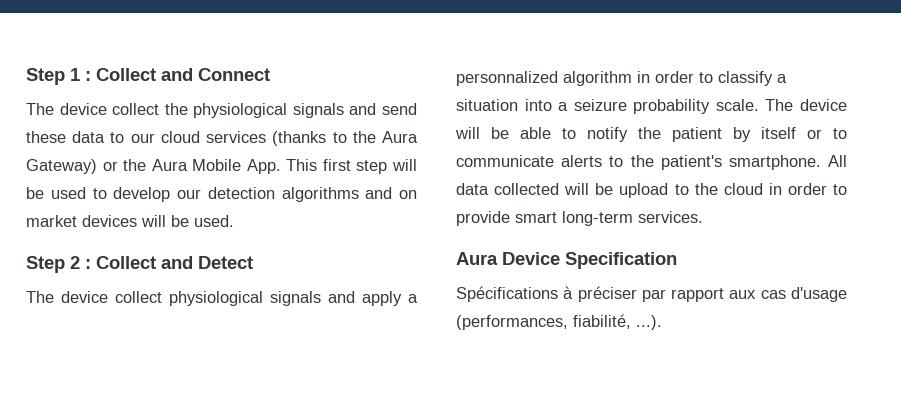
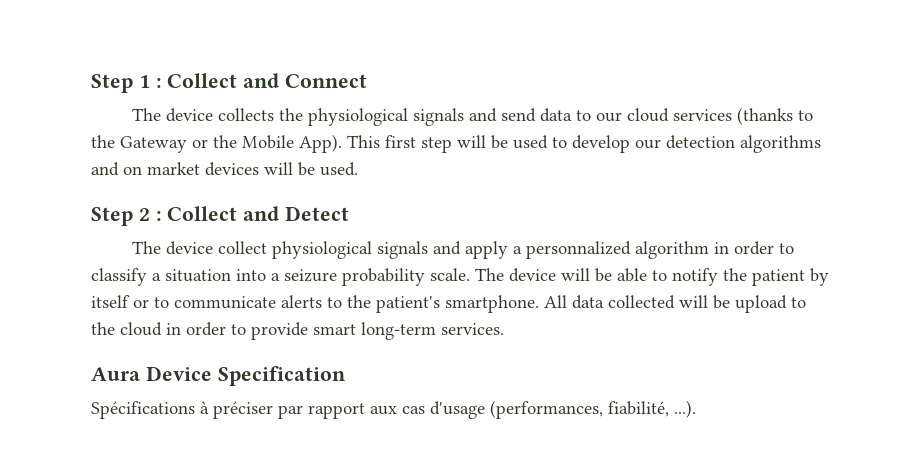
- The device collect the physiological signals and send these data to our cloud services (thanks to the Aura Gateway) or the Aura Mobile App. This first step will be used to develop our detection algorithms and on market devices will be used.
+ The device collects the physiological signals and send data to our cloud services (thanks to the Gateway or the Mobile App). This first step will be used to develop our detection algorithms and on market devices will be used.

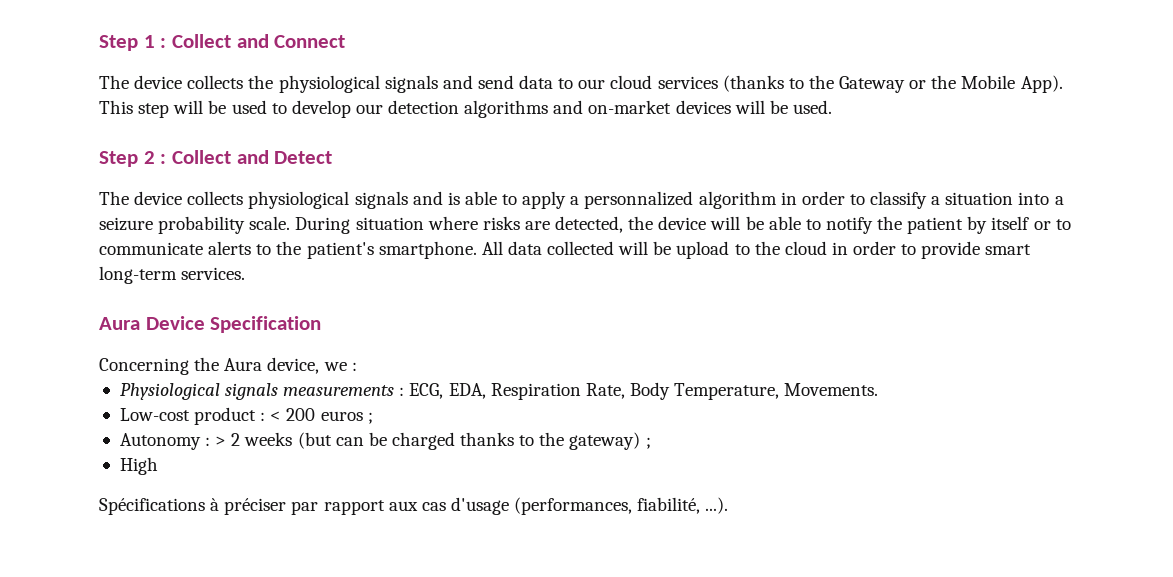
- This first step will be used to develop our detection algorithms and on market devices will be used.
+ This step will be used to develop our detection algorithms and on-market devices will be used.
- The device collect physiological signals and apply a personnalized algorithm in order to classify a situation into a seizure probability scale.
+ The device collects physiological signals and is able to apply a personnalized algorithm in order to classify a situation into a seizure probability scale.
- The device will be able to notify the patient by itself or to communicate alerts to the patient's smartphone.
+ During situation where risks are detected, the device will be able to notify the patient by itself or to communicate alerts to the patient's smartphone.
+ Concerning the Aura device, we :
+ Physiological signals measurements : ECG, EDA, Respiration Rate, Body Temperature, Movements.
+ Low-cost product : < 200 euros ;
+ Autonomy : > 2 weeks (but can be charged thanks to the gateway) ;
+ High

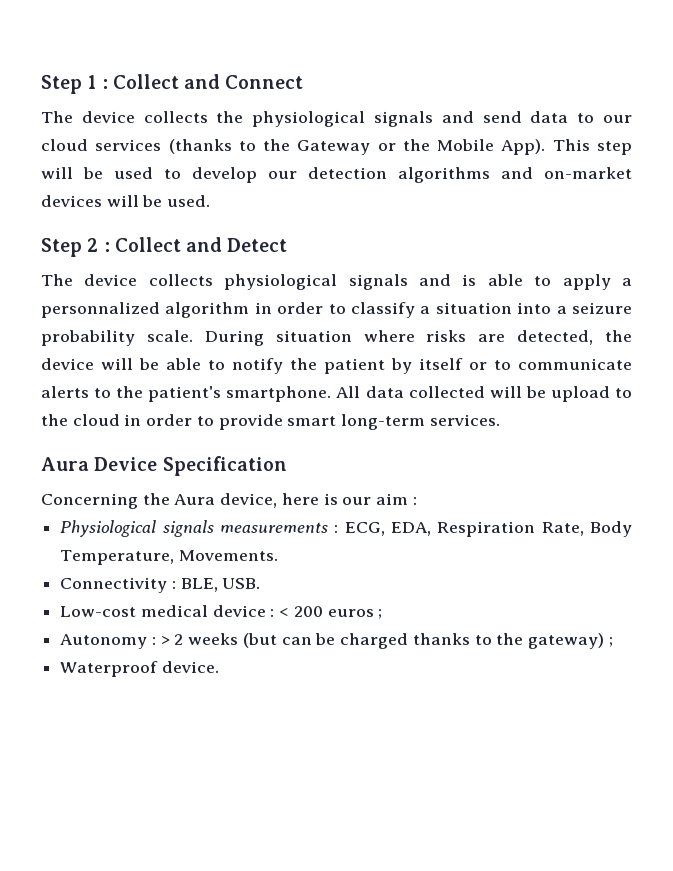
- Concerning the Aura device, we :
+ Concerning the Aura device, here is our aim :
+ Connectivity : BLE, USB.
- Low-cost product : < 200 euros ;
+ Low-cost medical device : < 200 euros ;
- High
- Spécifications à préciser par rapport aux cas d'usage (performances, fiabilité, ...).
+ Waterproof device.

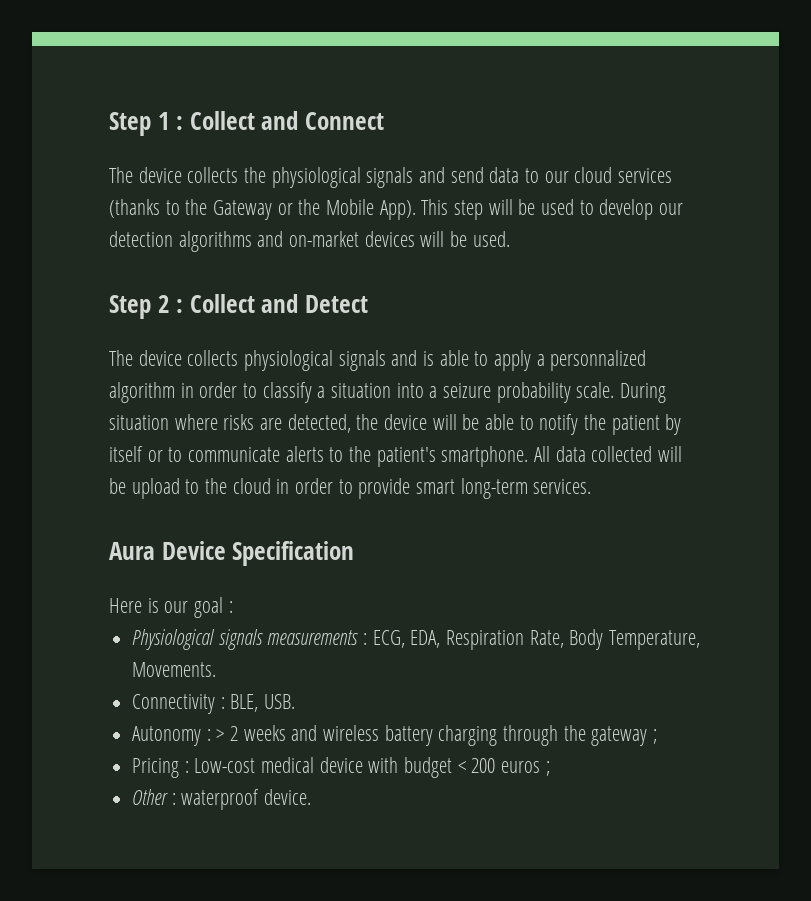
- Concerning the Aura device, here is our aim :
+ Here is our goal :
- Low-cost medical device : < 200 euros ;
+ Autonomy : > 2 weeks and wireless battery charging through the gateway ;
+ Pricing : Low-cost medical device with budget < 200 euros ;
- Autonomy : > 2 weeks (but can be charged thanks to the gateway) ;
- Waterproof device.
+ Other : waterproof device.

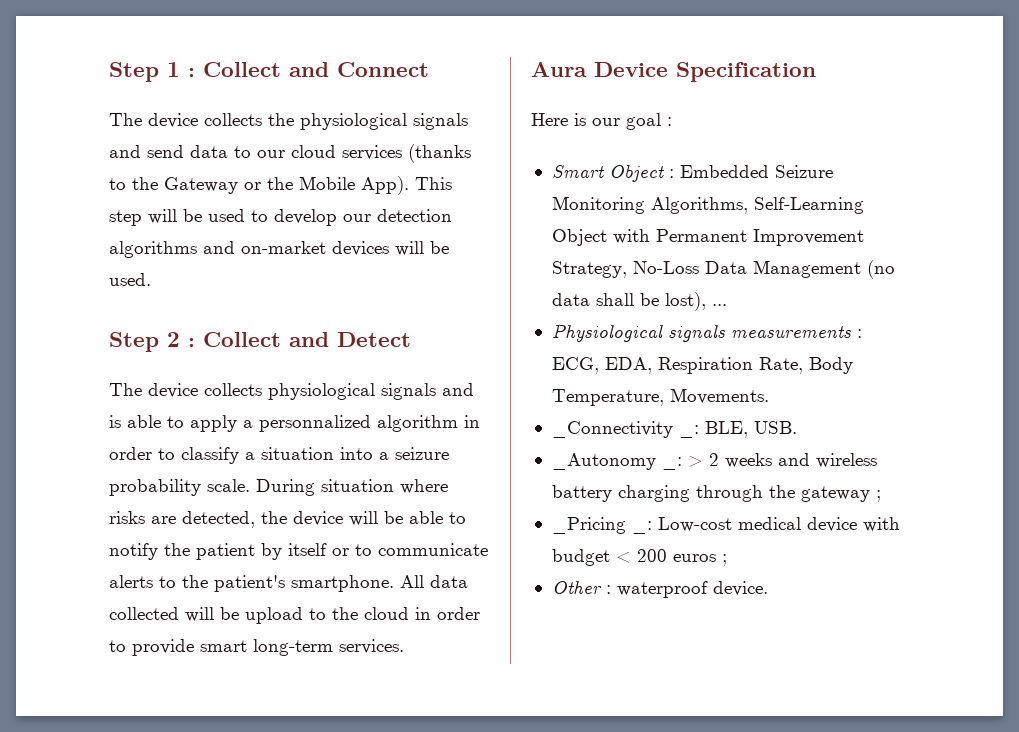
+ Smart Object : Embedded Seizure Monitoring Algorithms, Self-Learning Object with Permanent Improvement Strategy, No-Loss Data Management (no data shall be lost), ...
- Connectivity : BLE, USB.
+ _Connectivity _: BLE, USB.
- Autonomy : > 2 weeks and wireless battery charging through the gateway ;
+ _Autonomy _: > 2 weeks and wireless battery charging through the gateway ;
- Pricing : Low-cost medical device with budget < 200 euros ;
+ _Pricing _: Low-cost medical device with budget < 200 euros ;

